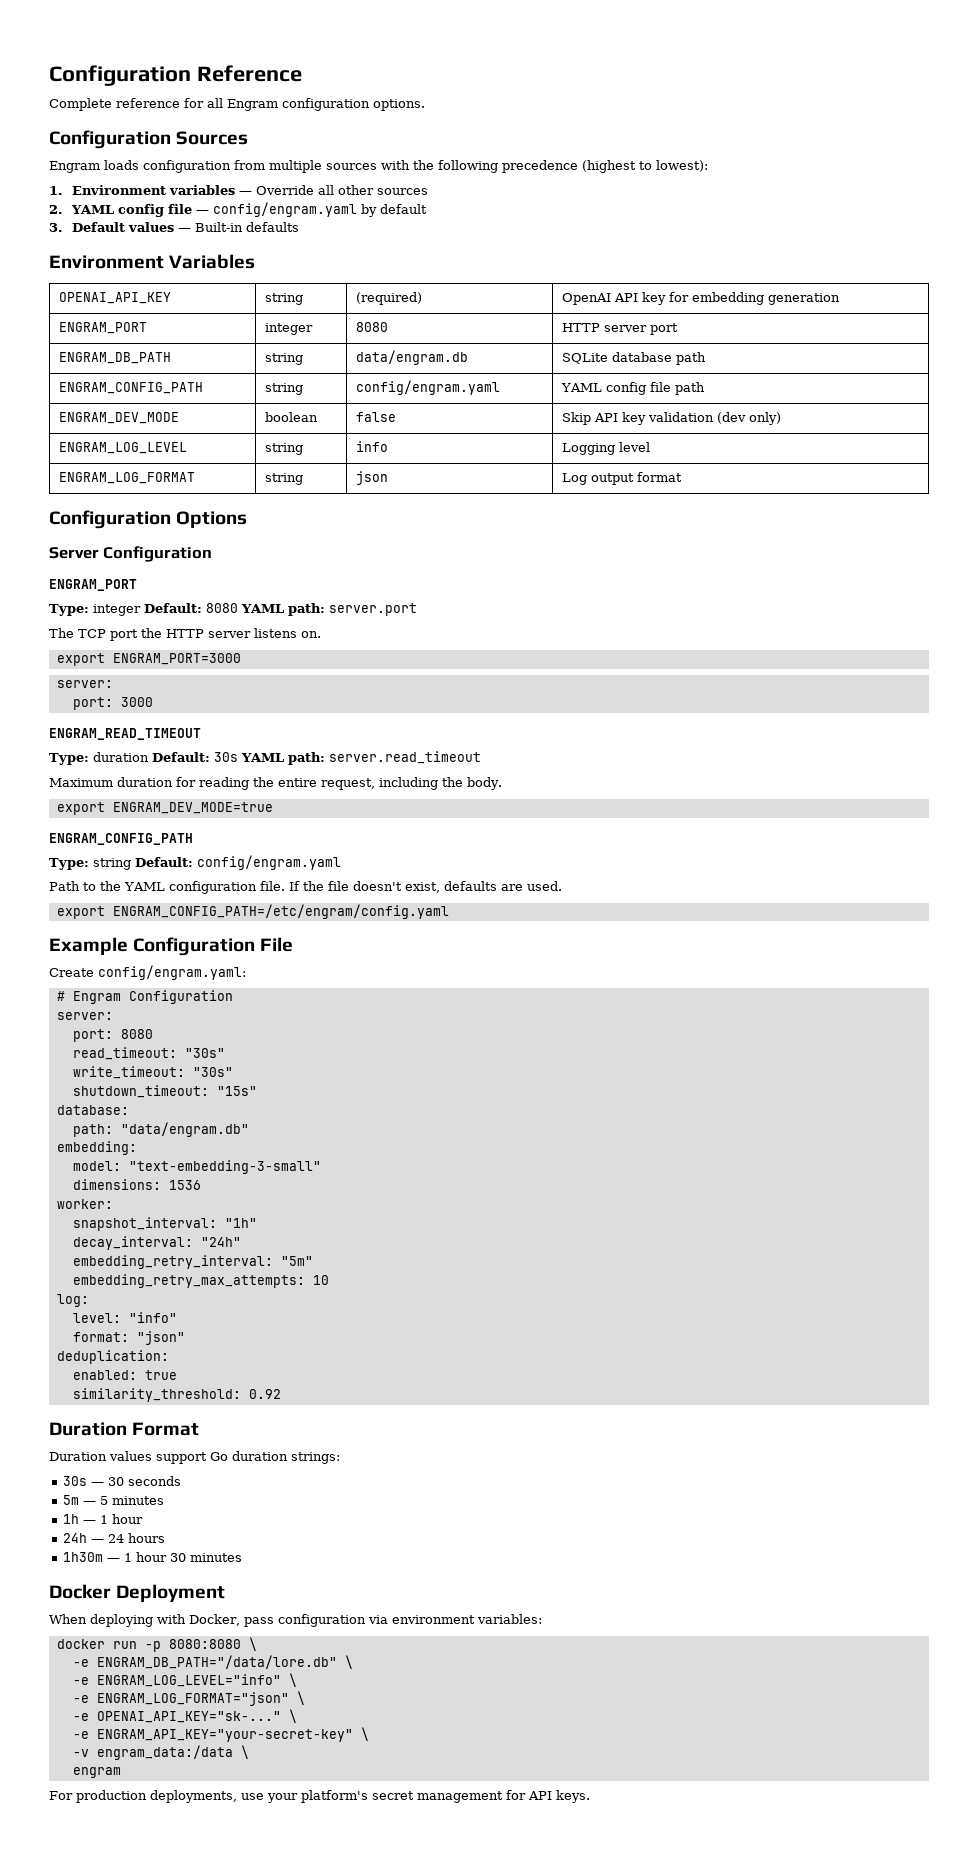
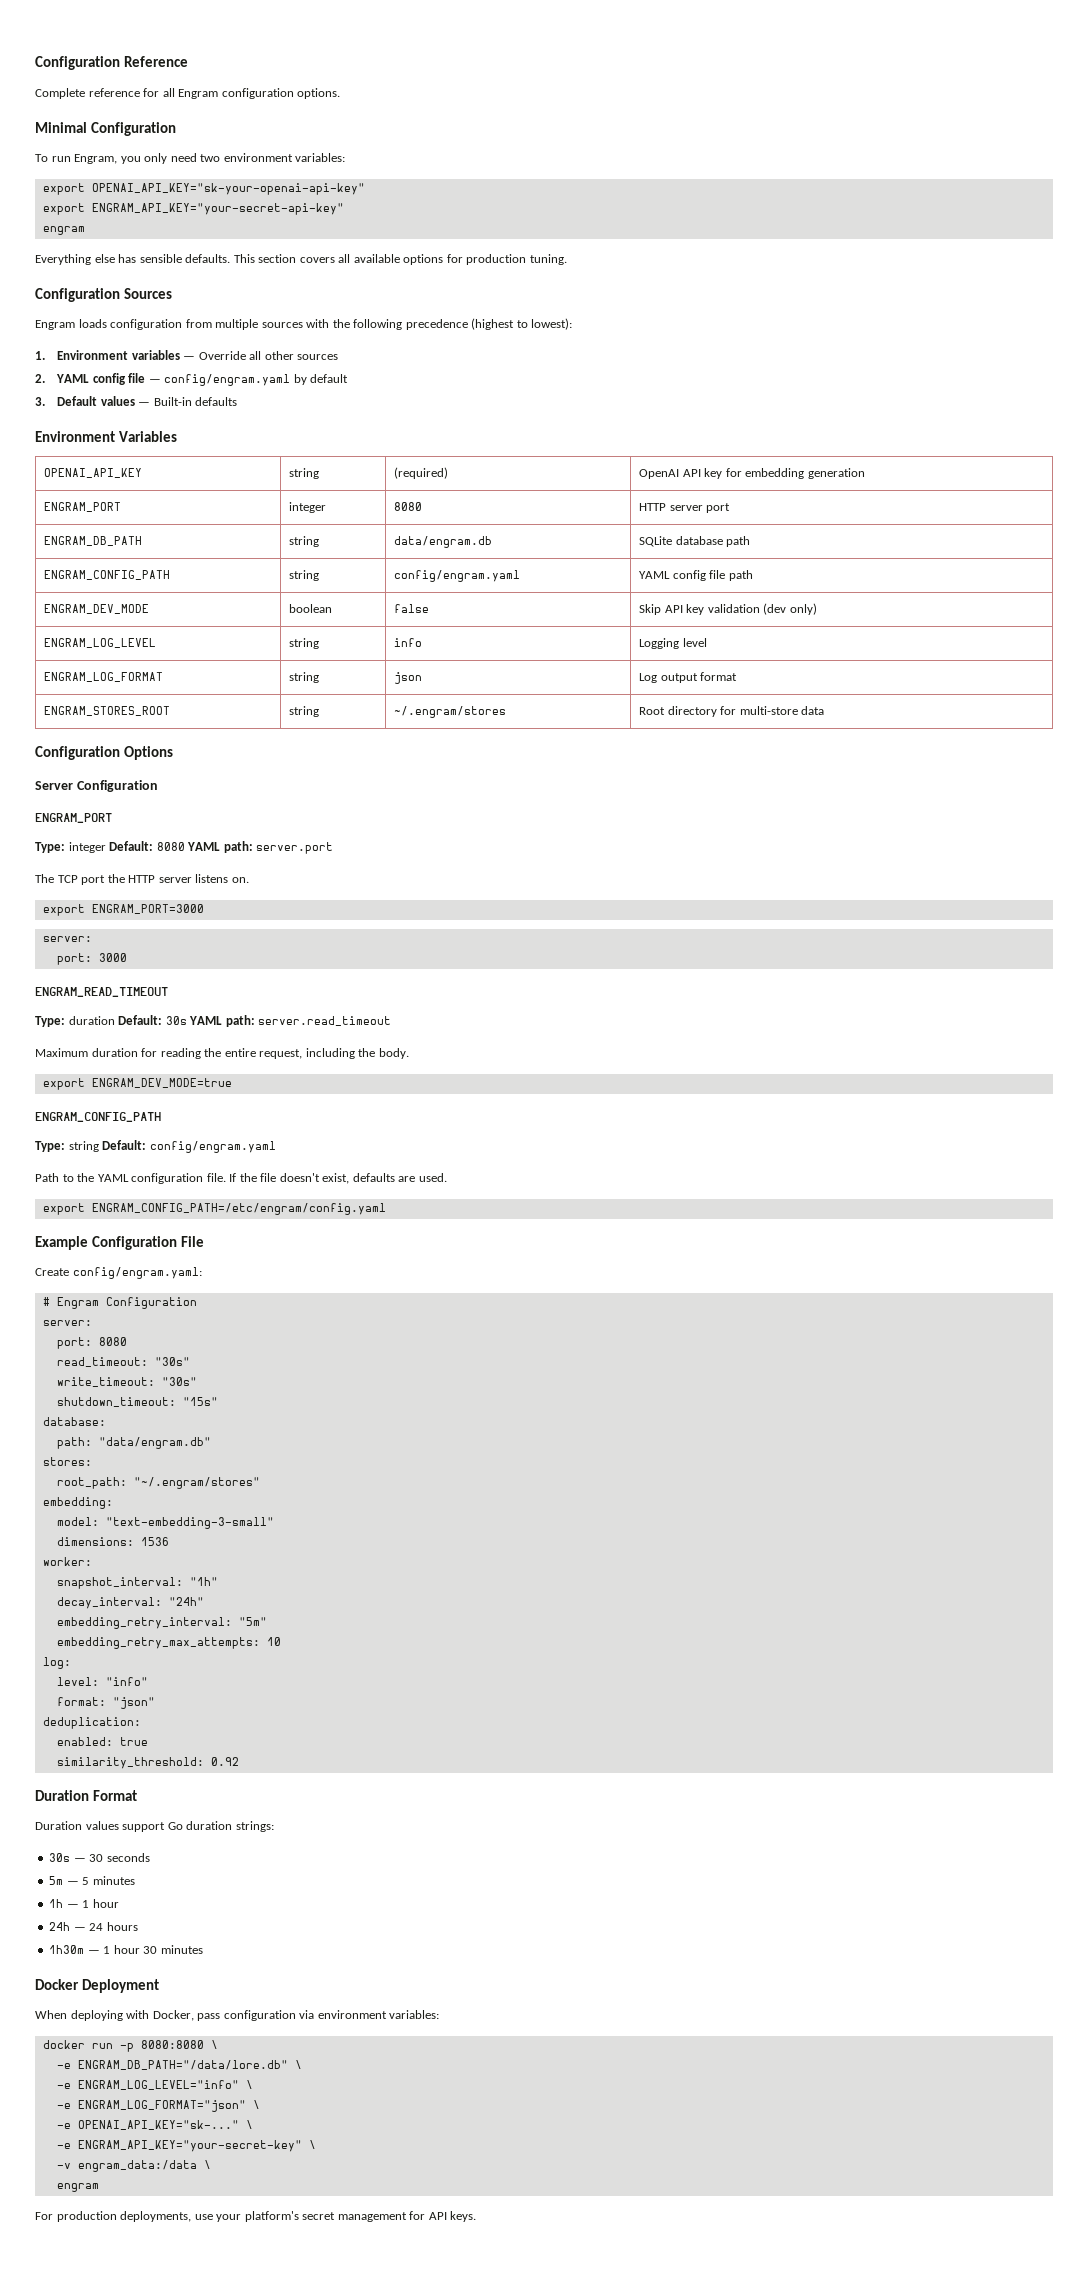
+ Minimal Configuration
+ To run Engram, you only need two environment variables:
+ export OPENAI_API_KEY="sk-your-openai-api-key"
+ export ENGRAM_API_KEY="your-secret-api-key"
+ engram
+ Everything else has sensible defaults. This section covers all available options for production tuning.
+ ENGRAM_STORES_ROOT | string | ~/.engram/stores | Root directory for multi-store data
+ stores:
+ root_path: "~/.engram/stores"

